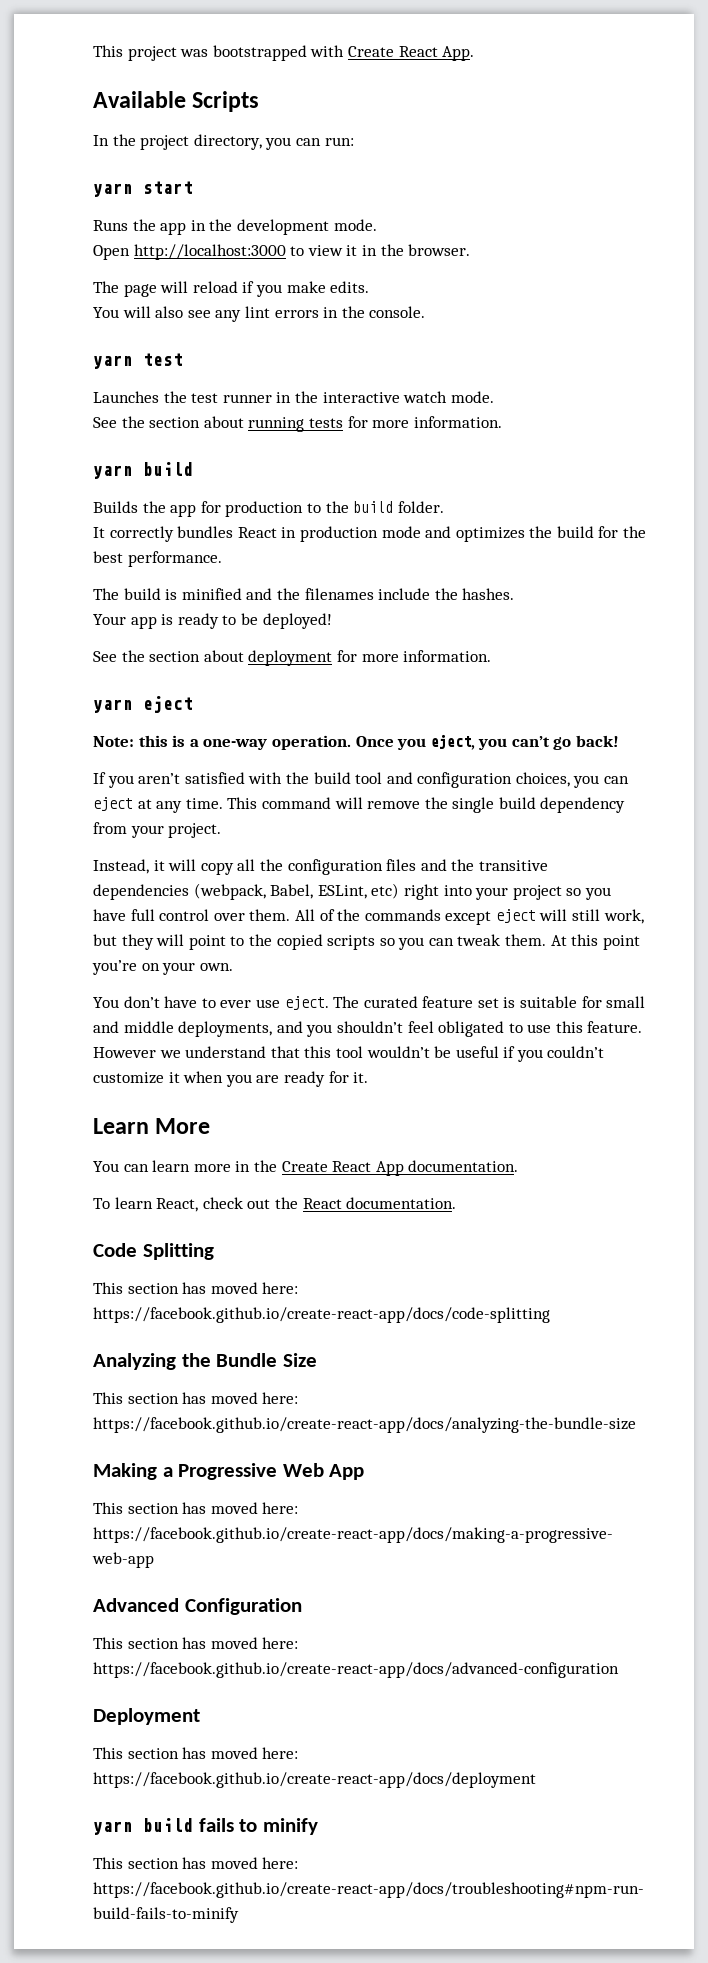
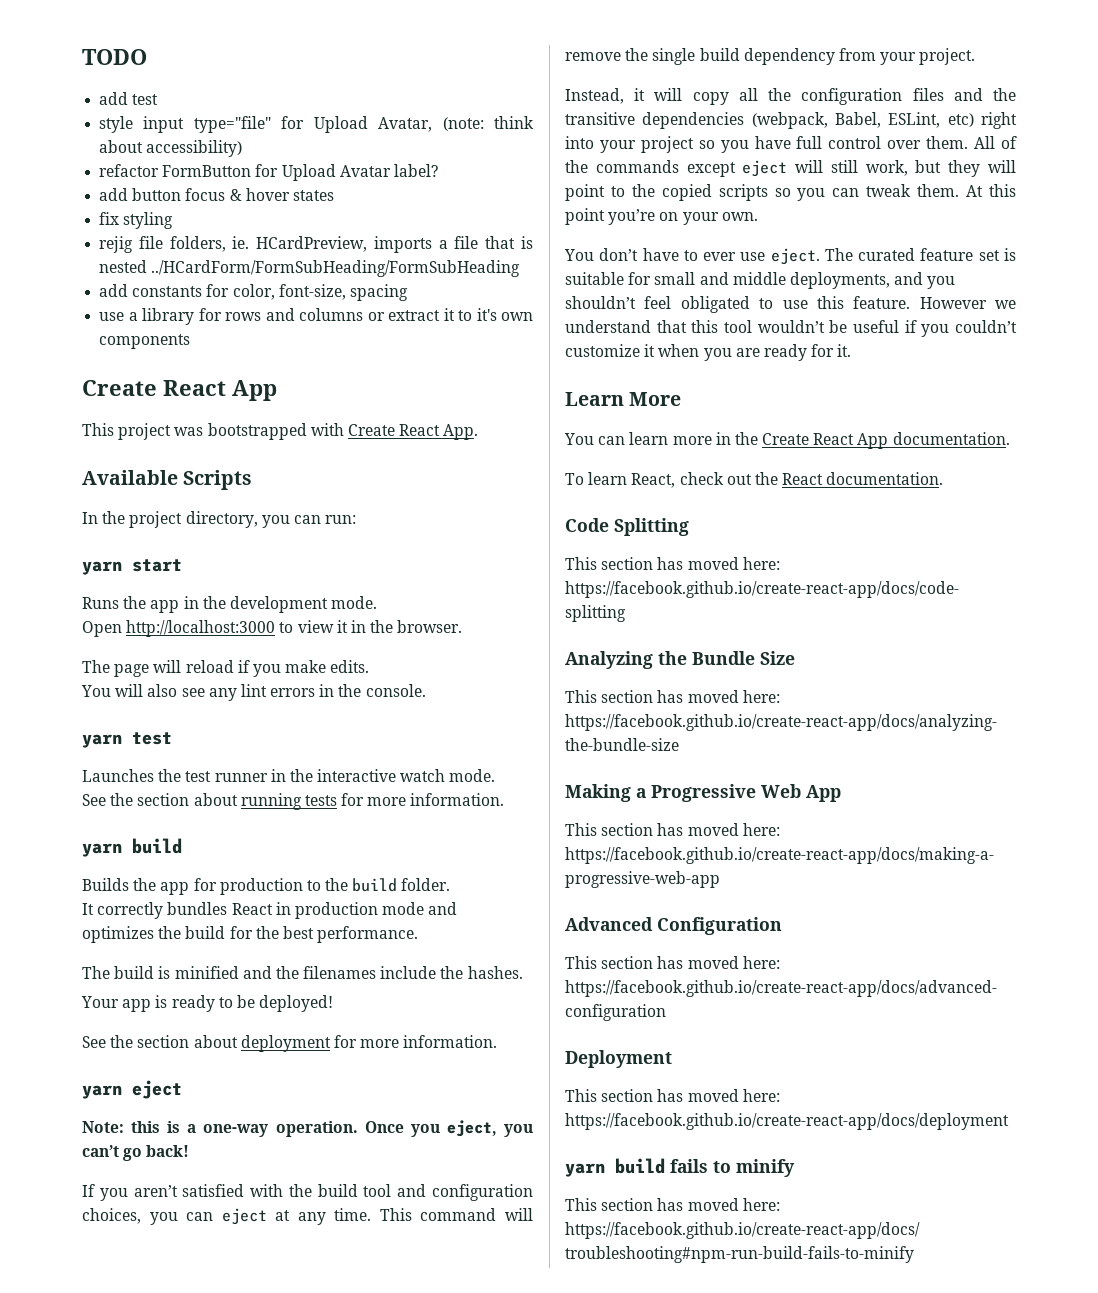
+ TODO
+ add test
+ style input type="file" for Upload Avatar, (note: think about accessibility)
+ refactor FormButton for Upload Avatar label?
+ add button focus & hover states
+ fix styling
+ rejig file folders, ie. HCardPreview, imports a file that is nested ../HCardForm/FormSubHeading/FormSubHeading
+ add constants for color, font-size, spacing
+ use a library for rows and columns or extract it to it's own components
+ Create React App

